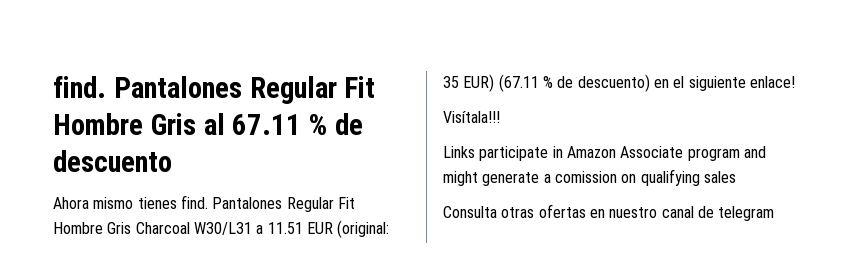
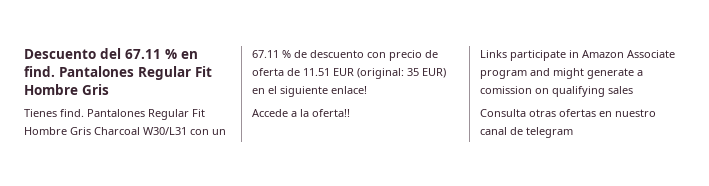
- find. Pantalones Regular Fit Hombre Gris al 67.11 % de descuento
- Ahora mismo tienes find.
+ Descuento del 67.11 % en find. Pantalones Regular Fit Hombre Gris
+ Tienes find.
- Pantalones Regular Fit Hombre Gris Charcoal W30/L31 a 11.51 EUR (original: 35 EUR) (67.11 % de descuento) en el siguiente enlace!
+ Pantalones Regular Fit Hombre Gris Charcoal W30/L31 con un 67.11 % de descuento con precio de oferta de 11.51 EUR (original: 35 EUR) en el siguiente enlace!
- Visítala!!!
+ Accede a la oferta!!

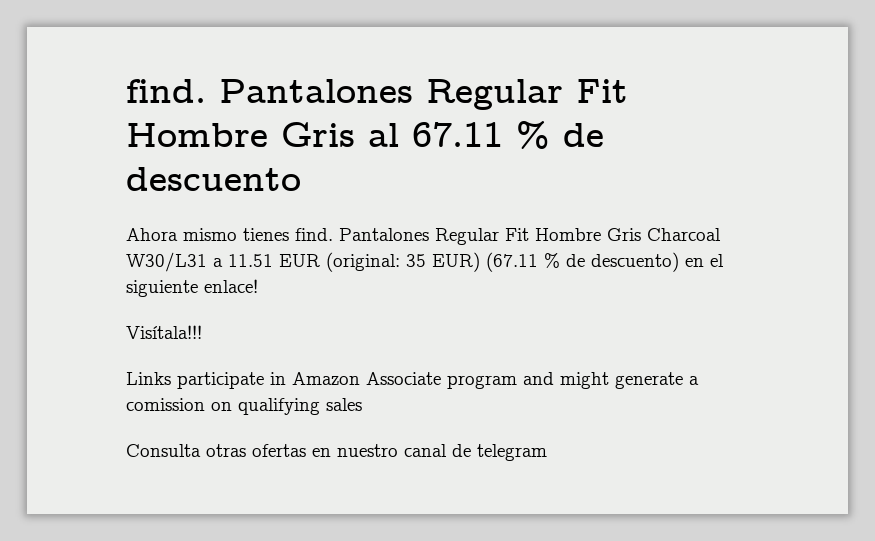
- Descuento del 67.11 % en find. Pantalones Regular Fit Hombre Gris
- Tienes find.
+ find. Pantalones Regular Fit Hombre Gris al 67.11 % de descuento
+ Ahora mismo tienes find.
- Pantalones Regular Fit Hombre Gris Charcoal W30/L31 con un 67.11 % de descuento con precio de oferta de 11.51 EUR (original: 35 EUR) en el siguiente enlace!
+ Pantalones Regular Fit Hombre Gris Charcoal W30/L31 a 11.51 EUR (original: 35 EUR) (67.11 % de descuento) en el siguiente enlace!
- Accede a la oferta!!
+ Visítala!!!

